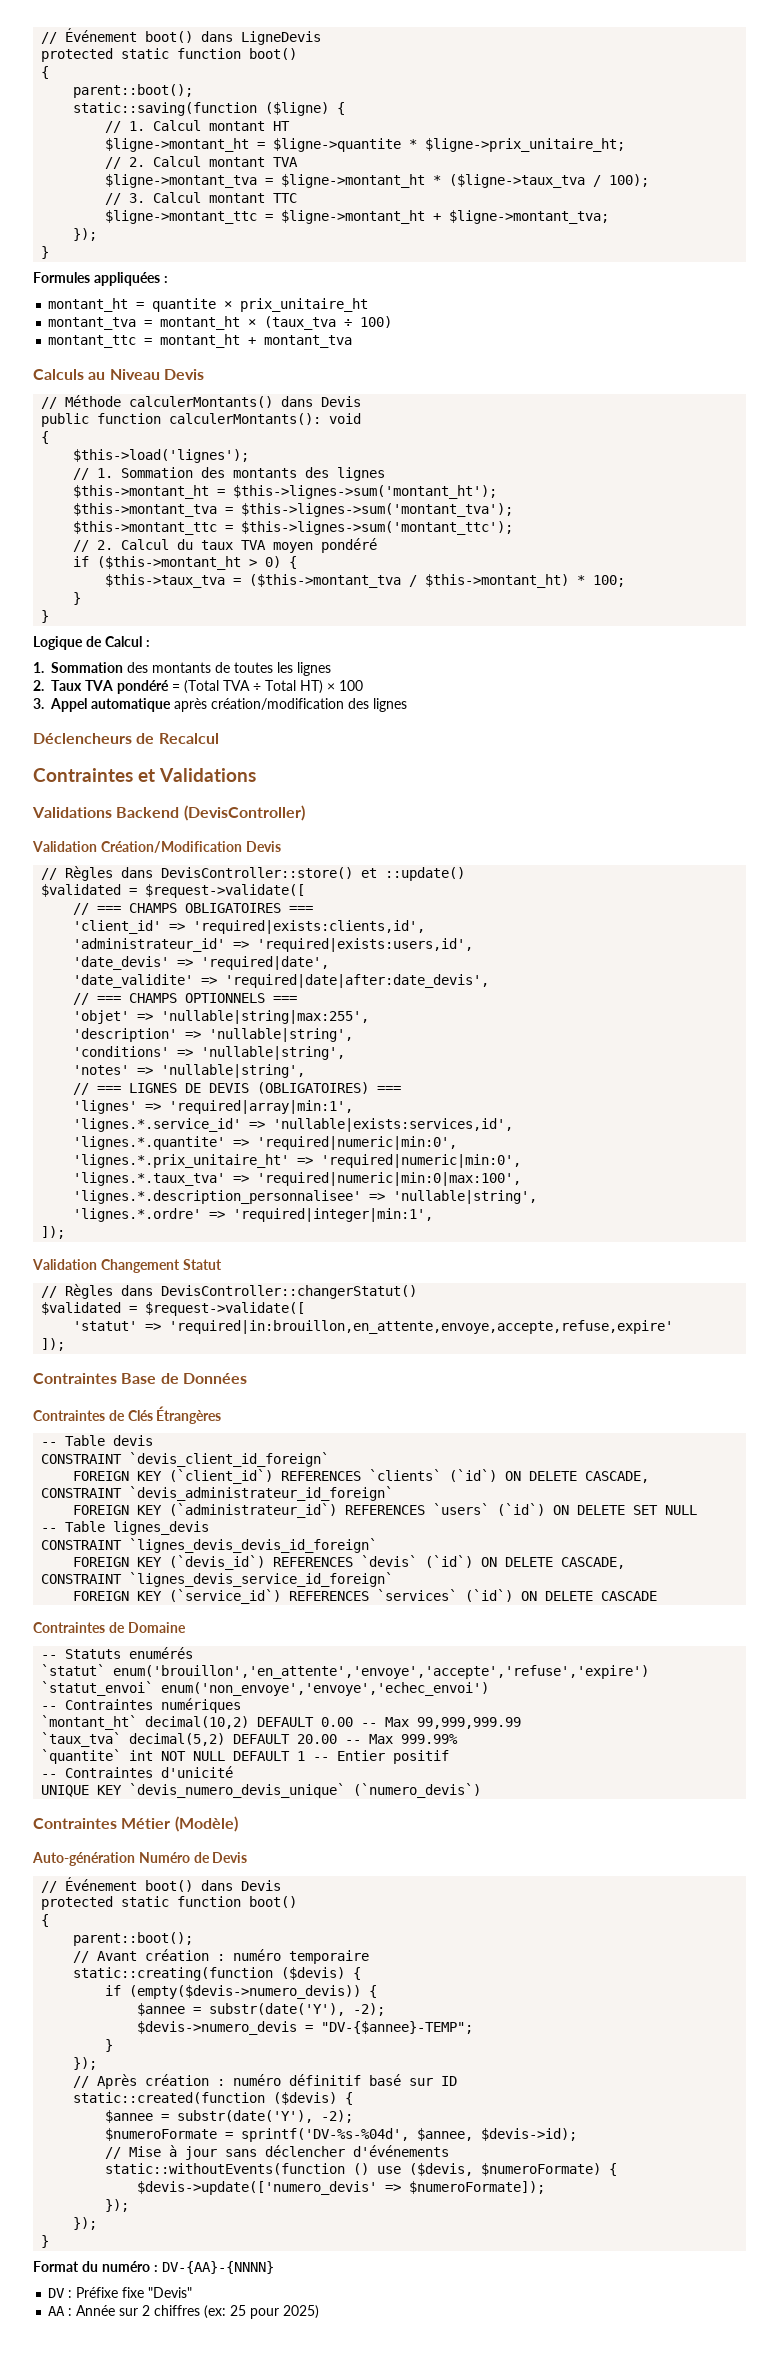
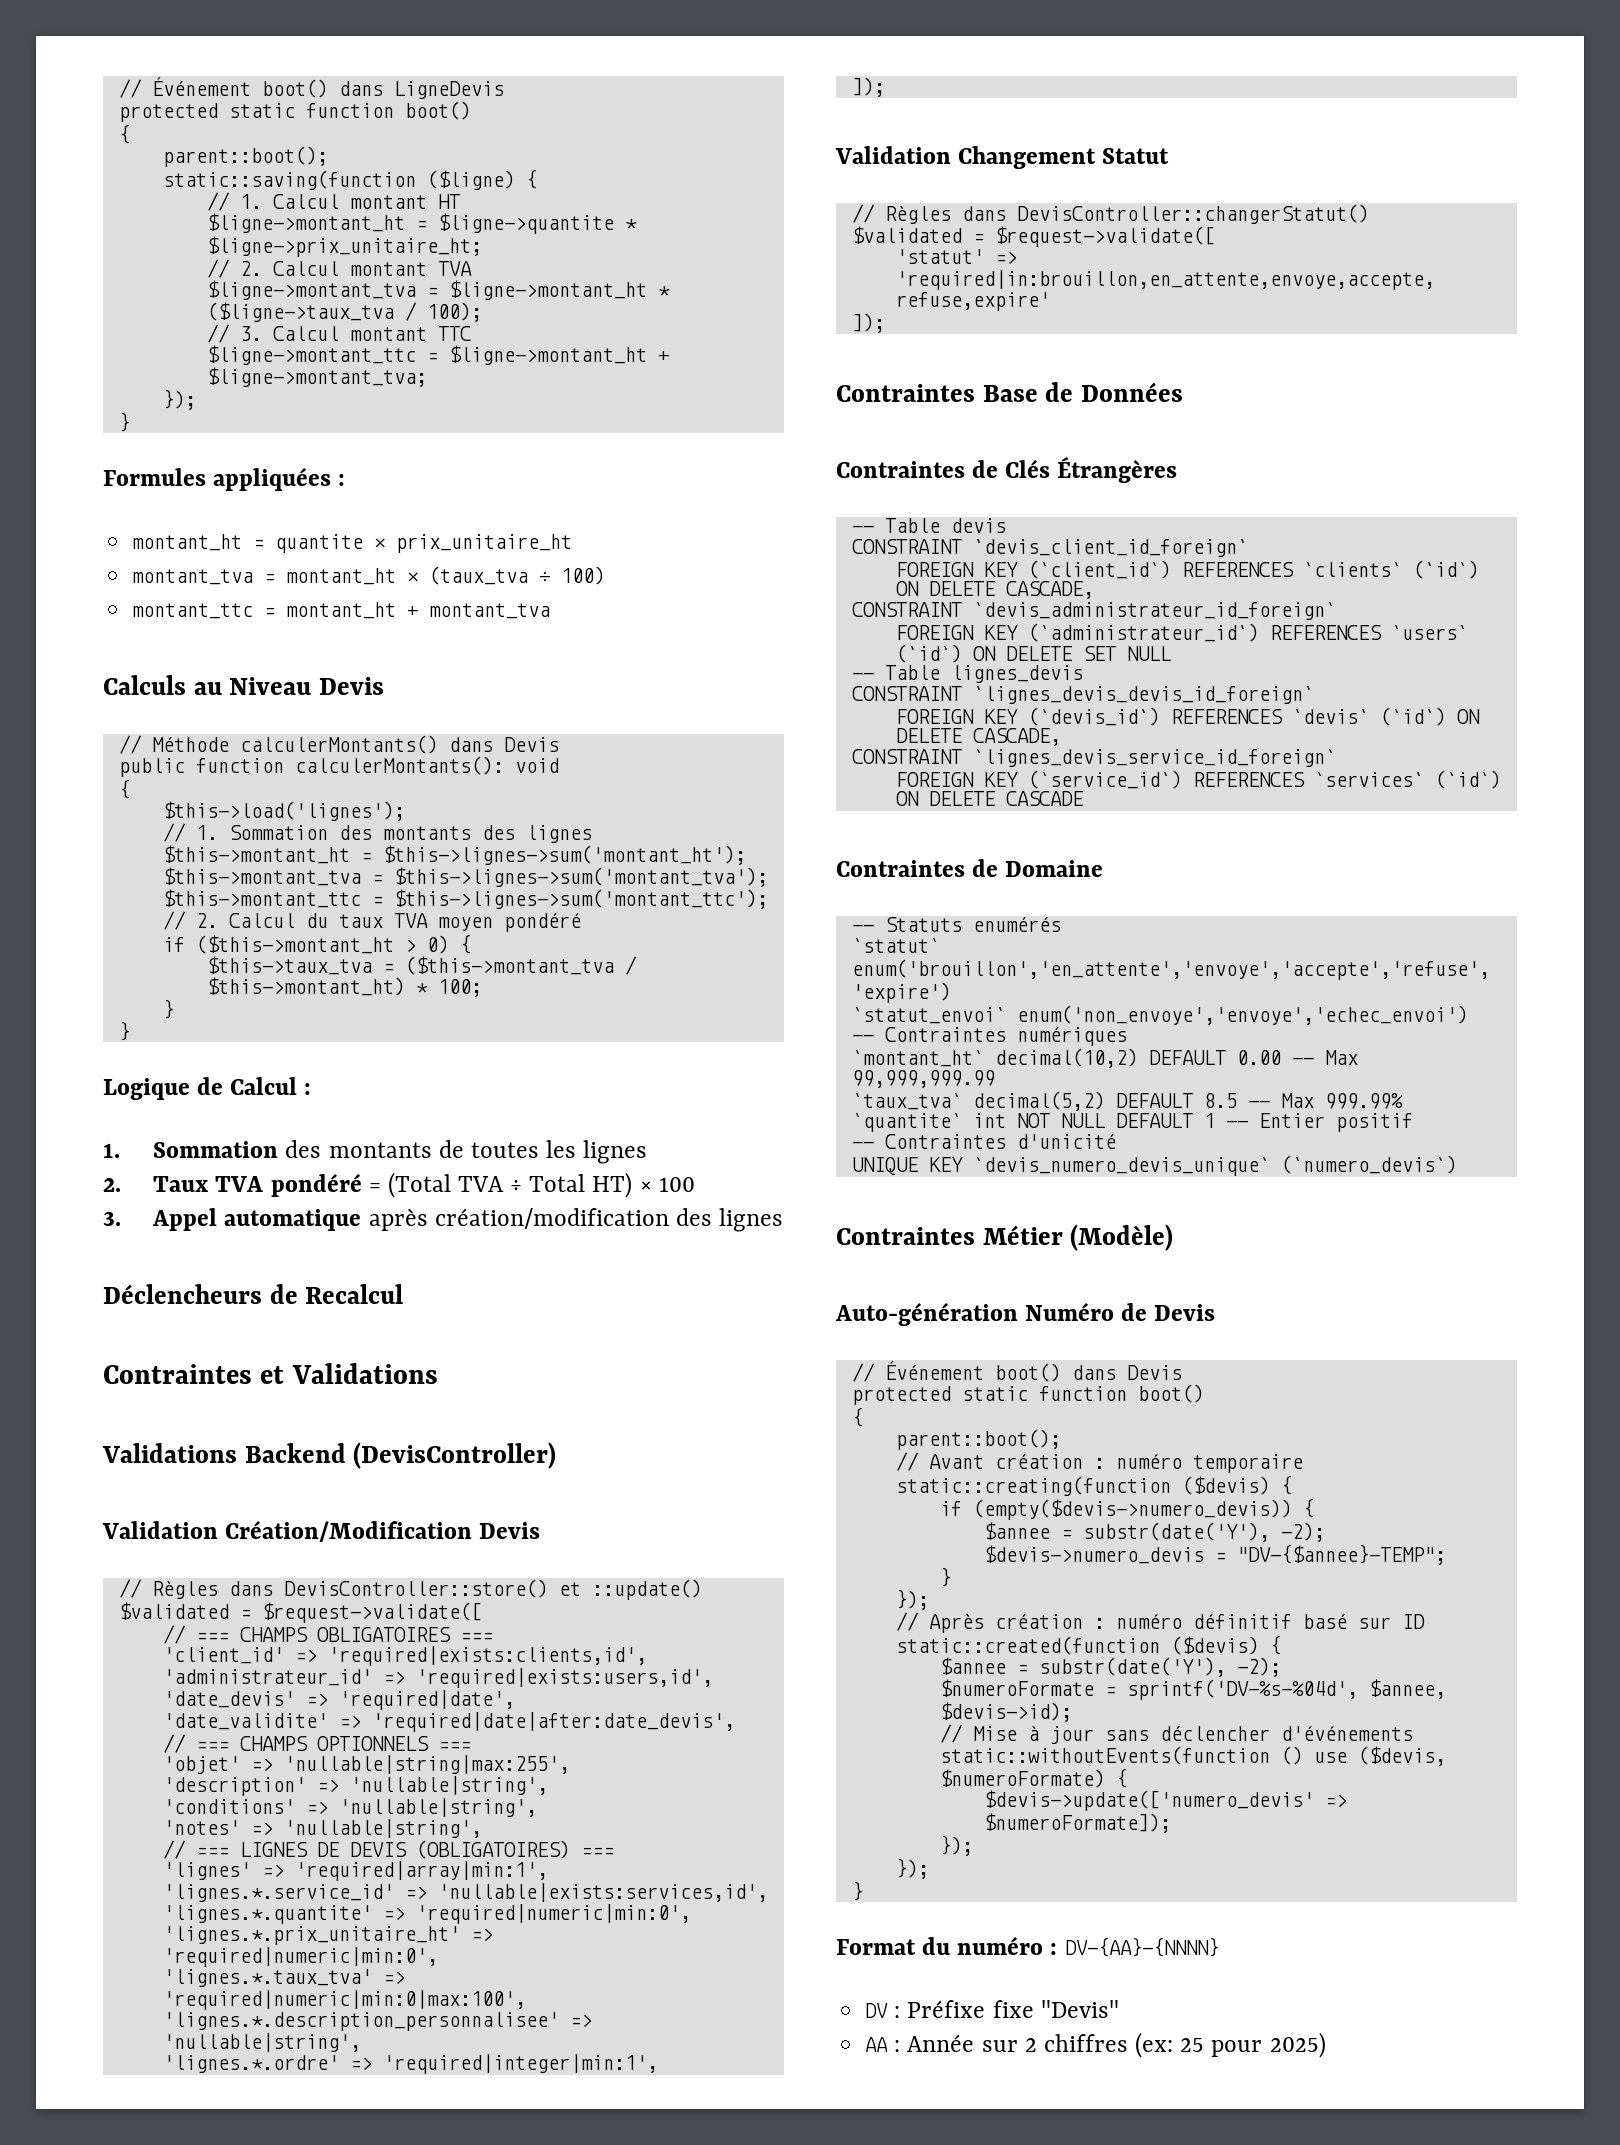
- `taux_tva` decimal(5,2) DEFAULT 20.00 -- Max 999.99%
+ `taux_tva` decimal(5,2) DEFAULT 8.5 -- Max 999.99%

